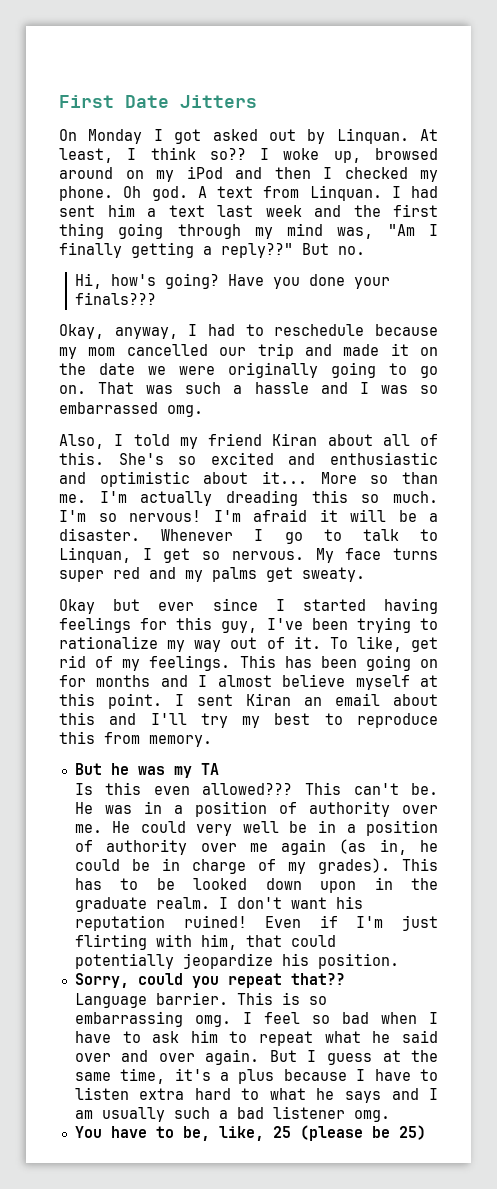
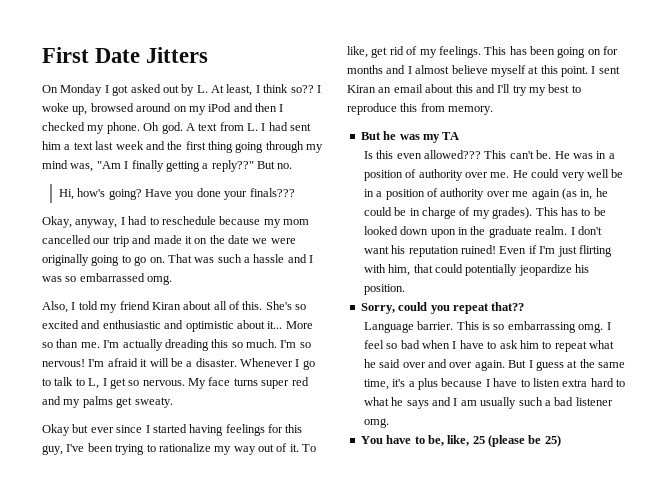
- On Monday I got asked out by Linquan. At least, I think so??
+ On Monday I got asked out by L. At least, I think so??
- A text from Linquan. I had sent him a text last week and the first thing going through my mind was, "Am I finally getting a reply??"
+ A text from L. I had sent him a text last week and the first thing going through my mind was, "Am I finally getting a reply??"
- Whenever I go to talk to Linquan, I get so nervous.
+ Whenever I go to talk to L, I get so nervous.

